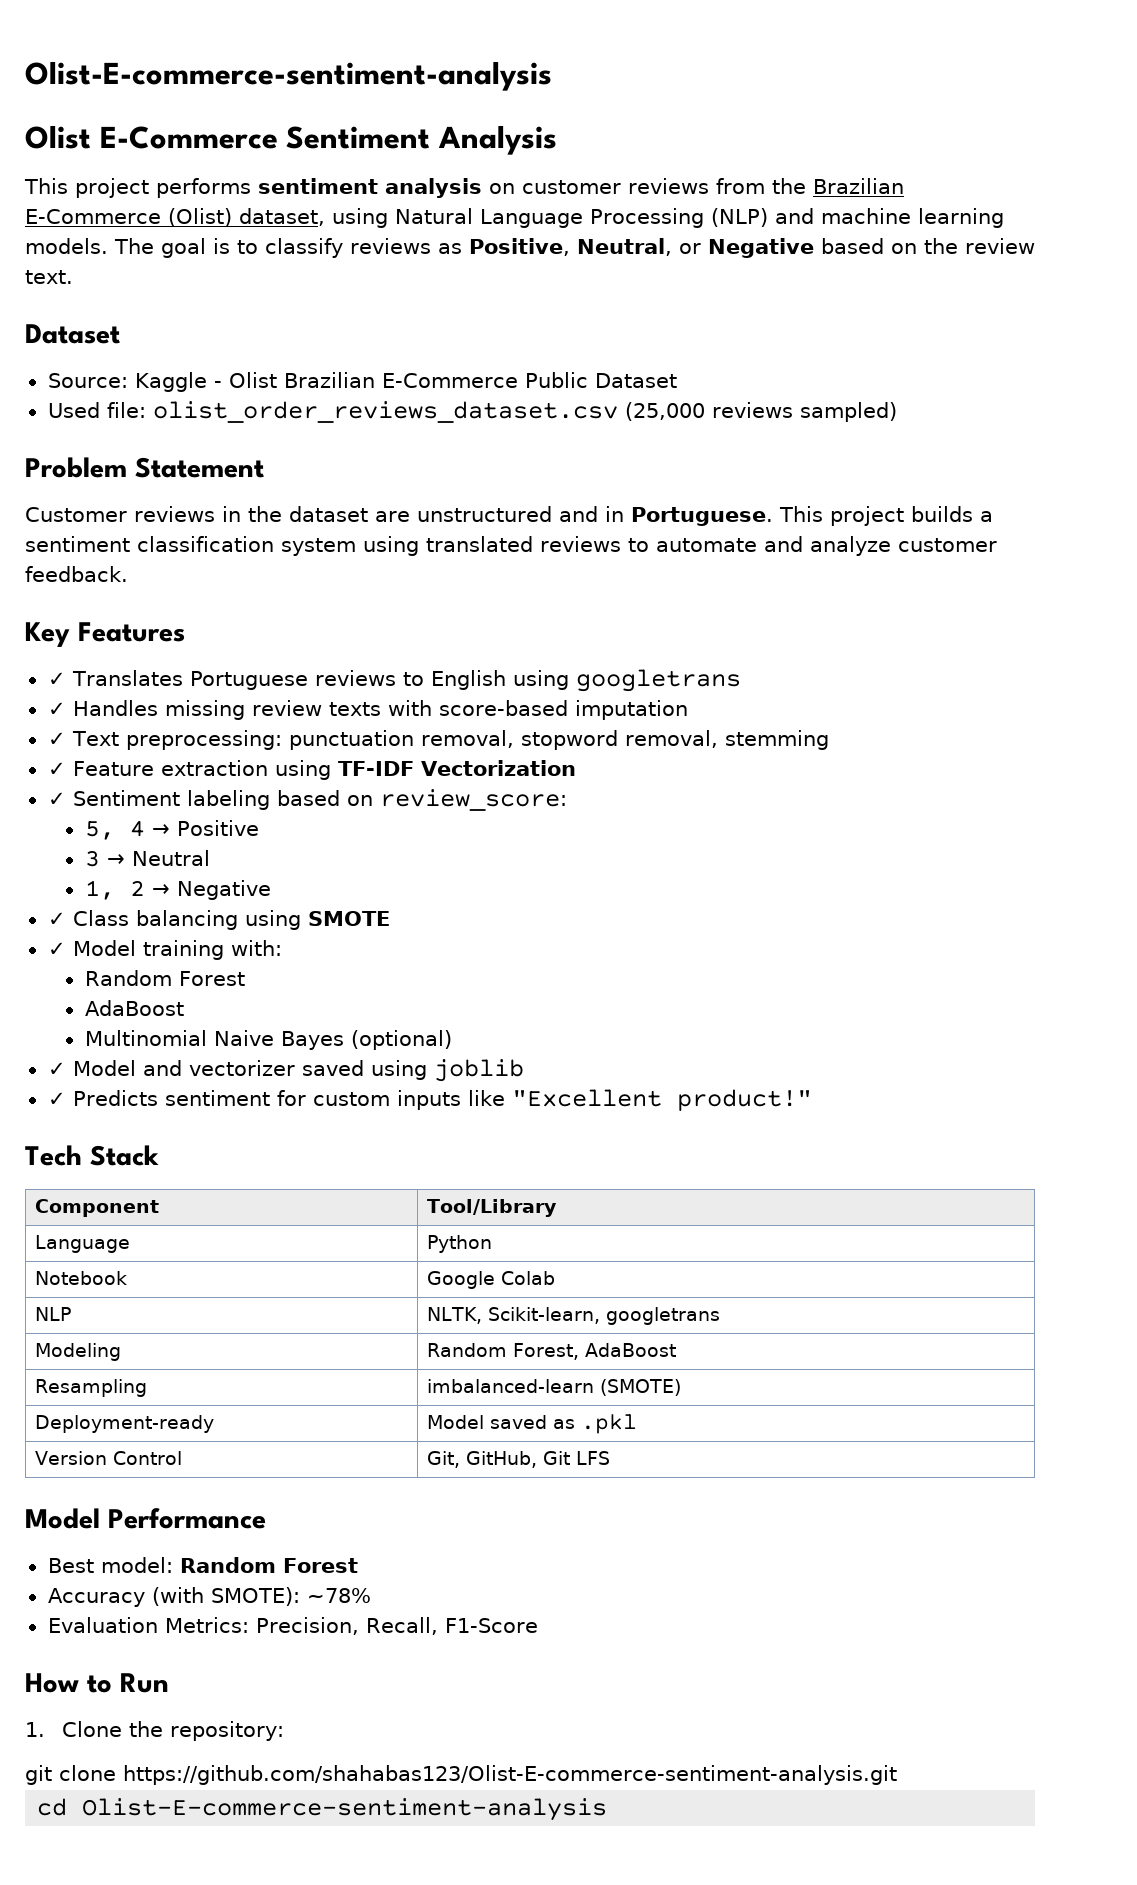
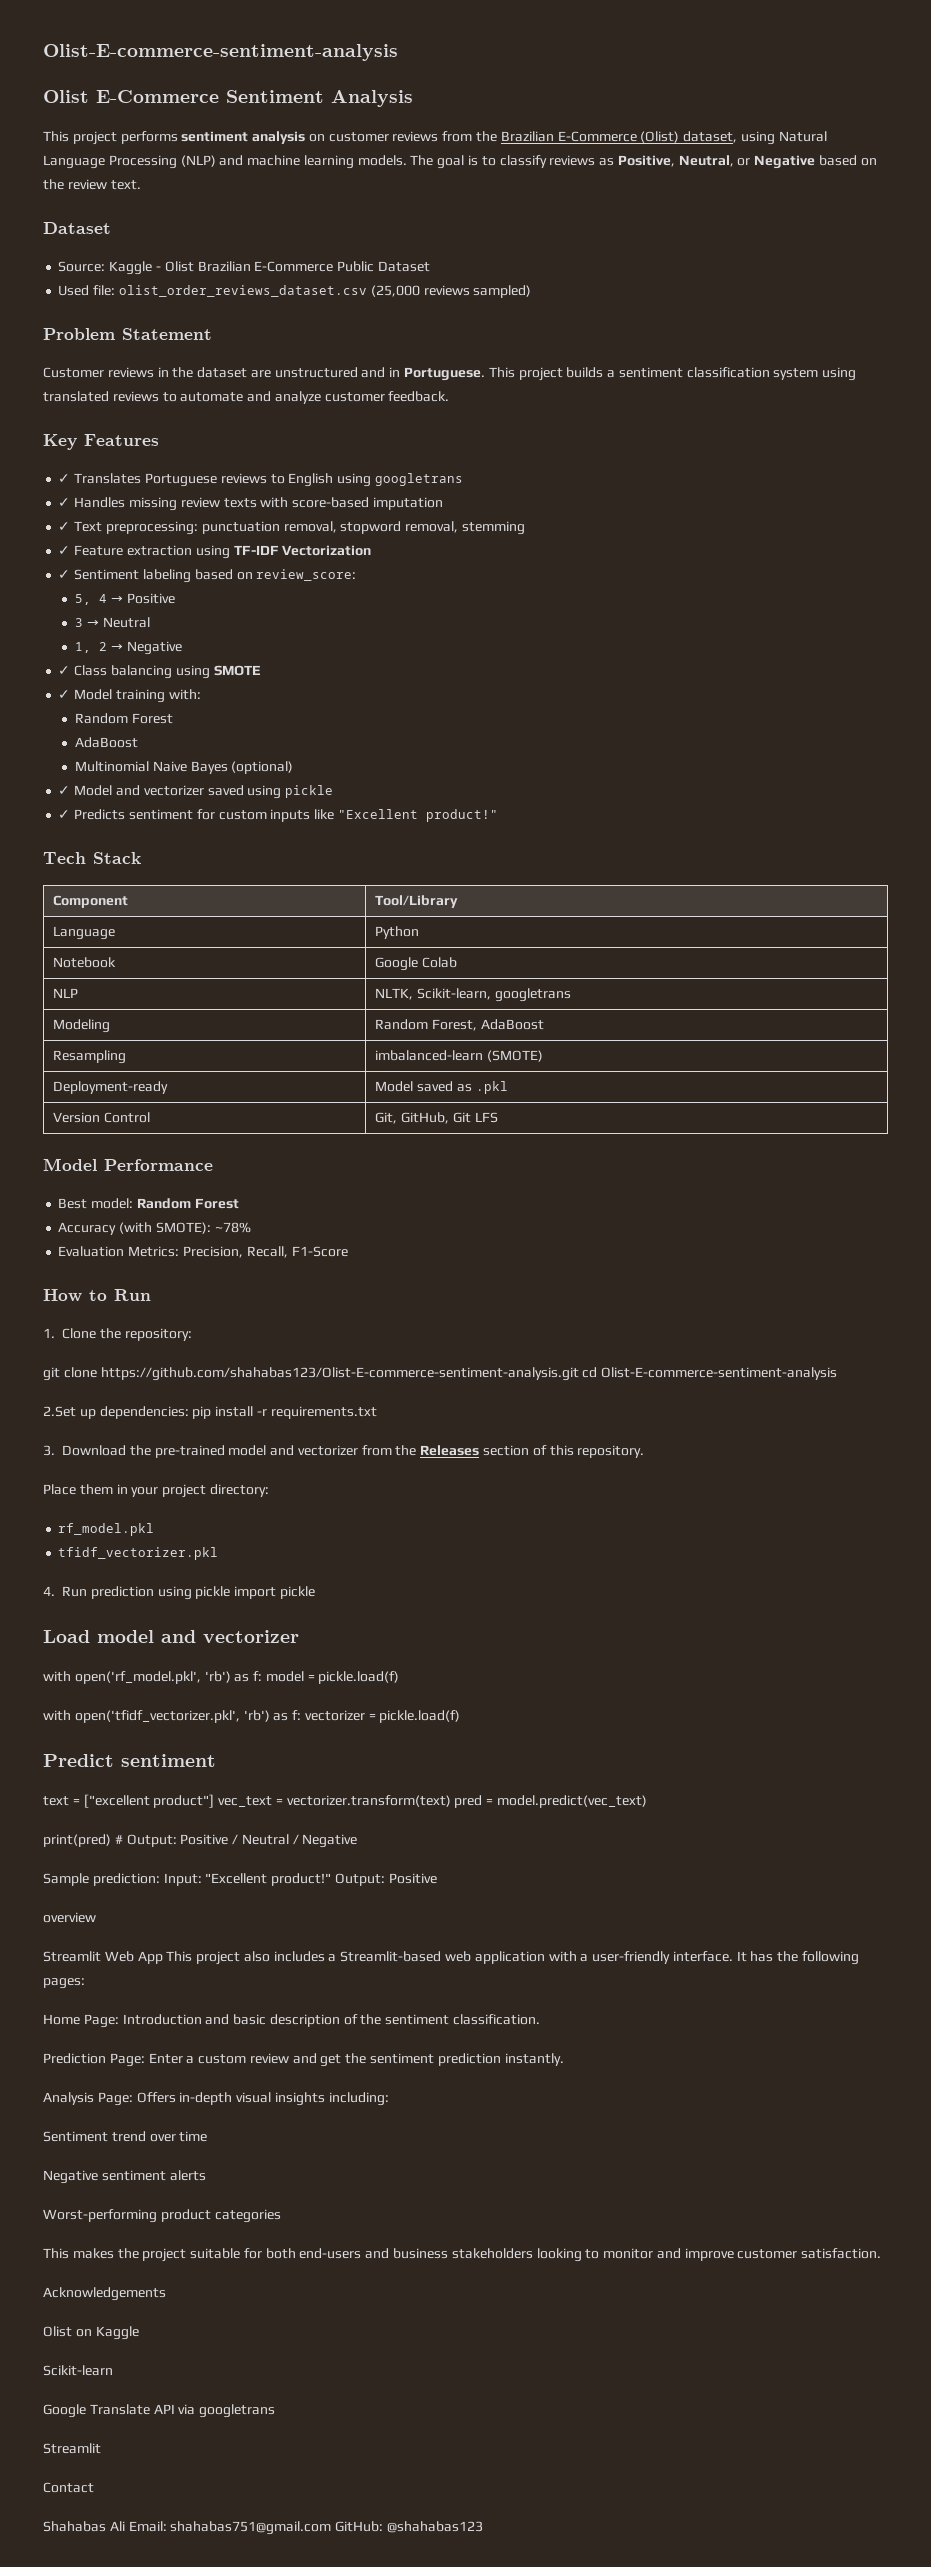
- ✓ Model and vectorizer saved using joblib
+ ✓ Model and vectorizer saved using pickle
- git clone https://github.com/shahabas123/Olist-E-commerce-sentiment-analysis.git
- cd Olist-E-commerce-sentiment-analysis
+ git clone https://github.com/shahabas123/Olist-E-commerce-sentiment-analysis.git cd Olist-E-commerce-sentiment-analysis
+ 2.Set up dependencies: pip install -r requirements.txt
+ 3. Download the pre-trained model and vectorizer from the Releases section of this repository.
+ Place them in your project directory:
+ rf_model.pkl
+ tfidf_vectorizer.pkl
+ 4. Run prediction using pickle import pickle
+ Load model and vectorizer
+ with open('rf_model.pkl', 'rb') as f: model = pickle.load(f)
+ with open('tfidf_vectorizer.pkl', 'rb') as f: vectorizer = pickle.load(f)
+ Predict sentiment
+ text = ["excellent product"] vec_text = vectorizer.transform(text) pred = model.predict(vec_text)
+ print(pred) # Output: Positive / Neutral / Negative
+ Sample prediction: Input: "Excellent product!" Output: Positive
+ overview
+ Streamlit Web App This project also includes a Streamlit-based web application with a user-friendly interface. It has the following pages:
+ Home Page: Introduction and basic description of the sentiment classification.
+ Prediction Page: Enter a custom review and get the sentiment prediction instantly.
+ Analysis Page: Offers in-depth visual insights including:
+ Sentiment trend over time
+ Negative sentiment alerts
+ Worst-performing product categories
+ This makes the project suitable for both end-users and business stakeholders looking to monitor and improve customer satisfaction.
+ Acknowledgements
+ Olist on Kaggle
+ Scikit-learn
+ Google Translate API via googletrans
+ Streamlit
+ Contact
+ Shahabas Ali Email: shahabas751@gmail.com GitHub: @shahabas123

